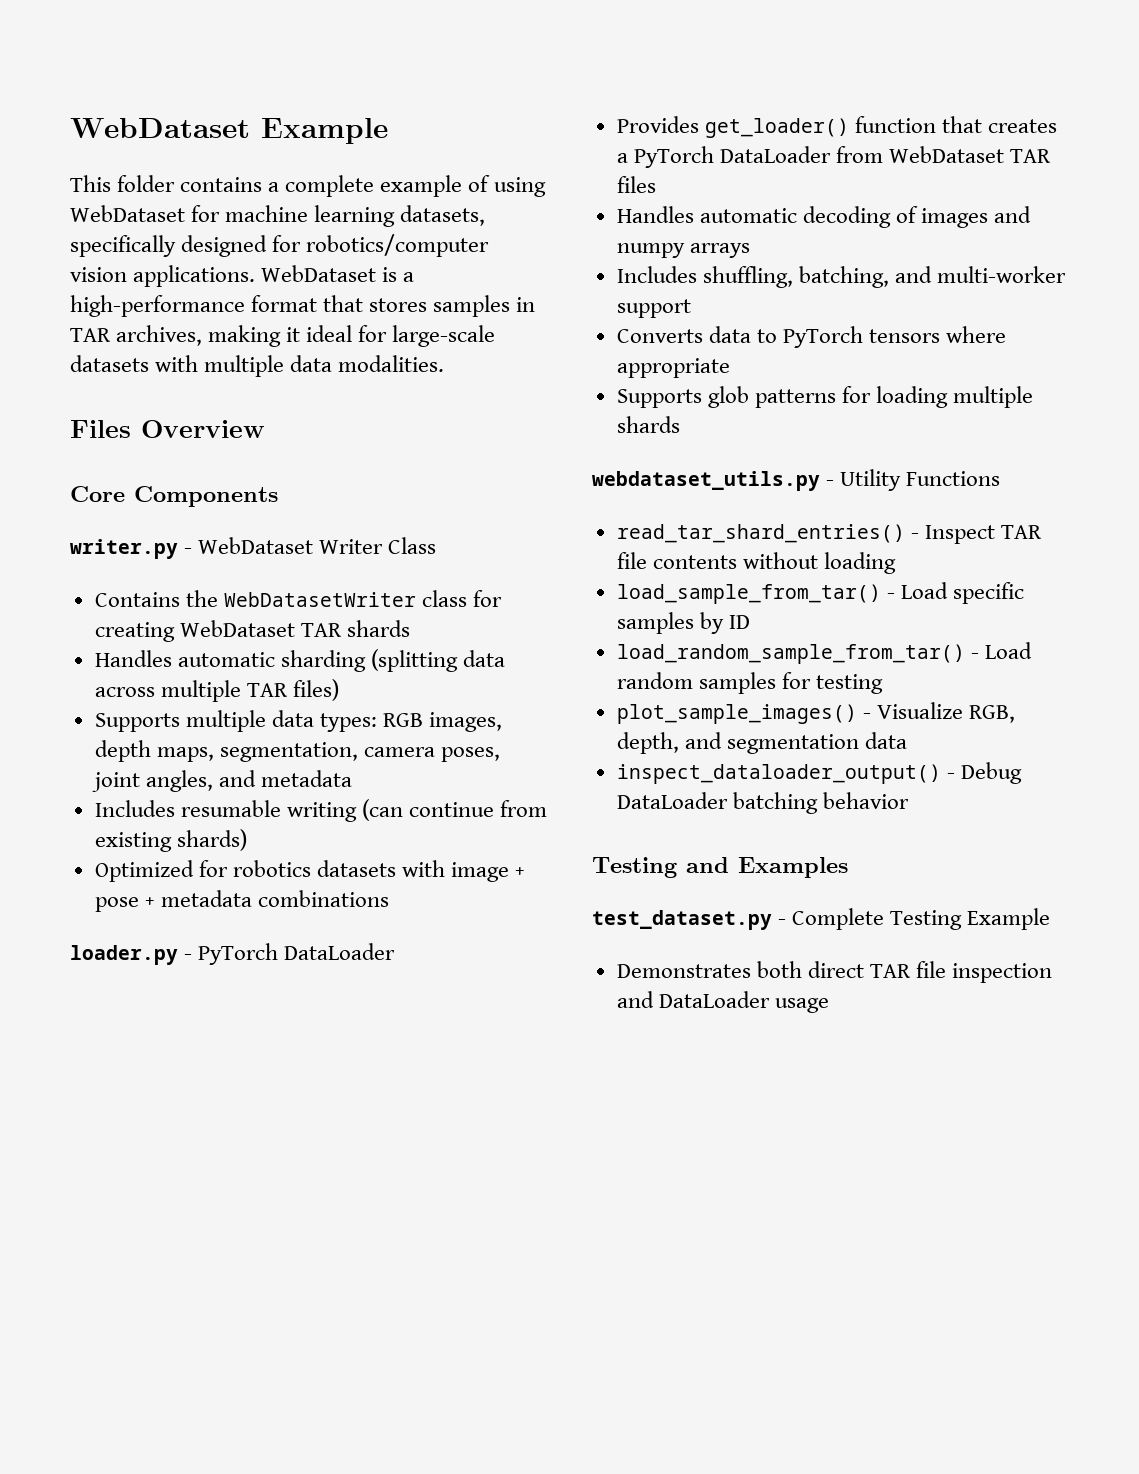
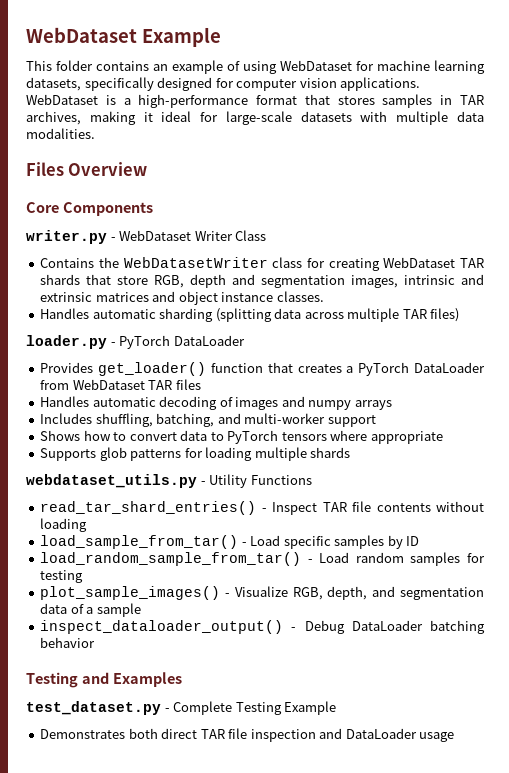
- This folder contains a complete example of using WebDataset for machine learning datasets, specifically designed for robotics/computer vision applications.
+ This folder contains an example of using WebDataset for machine learning datasets, specifically designed for computer vision applications.
- Contains the WebDatasetWriter class for creating WebDataset TAR shards
+ Contains the WebDatasetWriter class for creating WebDataset TAR shards that store RGB, depth and segmentation images, intrinsic and extrinsic matrices and object instance classes.
- Supports multiple data types: RGB images, depth maps, segmentation, camera poses, joint angles, and metadata
- Includes resumable writing (can continue from existing shards)
- Optimized for robotics datasets with image + pose + metadata combinations
- Converts data to PyTorch tensors where appropriate
+ Shows how to convert data to PyTorch tensors where appropriate
- plot_sample_images() - Visualize RGB, depth, and segmentation data
+ plot_sample_images() - Visualize RGB, depth, and segmentation data of a sample

